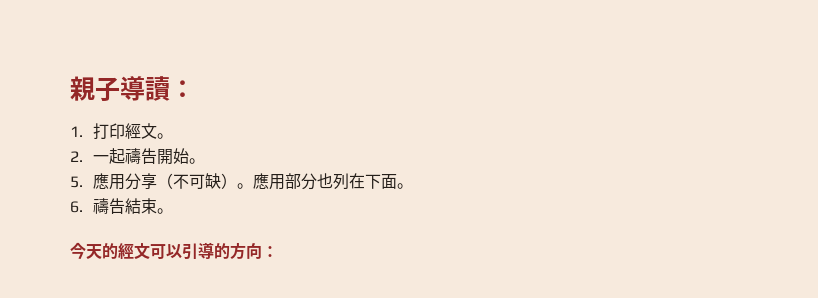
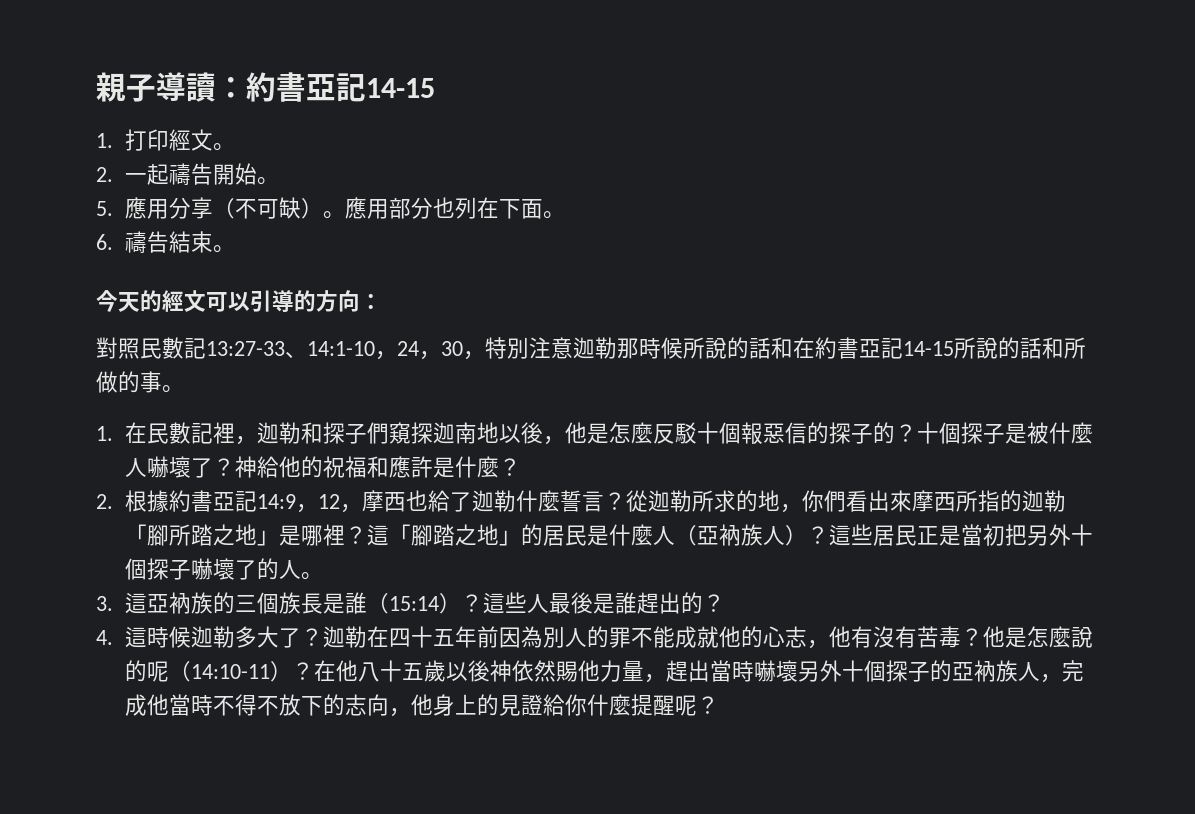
- 親子導讀：
+ 親子導讀：約書亞記14-15
+ 對照民數記13:27-33、14:1-10，24，30，特別注意迦勒那時候所說的話和在約書亞記14-15所說的話和所做的事。
+ 1.在民數記裡，迦勒和探子們窺探迦南地以後，他是怎麼反駁十個報惡信的探子的？十個探子是被什麼人嚇壞了？神給他的祝福和應許是什麼？
+ 2.根據約書亞記14:9，12，摩西也給了迦勒什麼誓言？從迦勒所求的地，你們看出來摩西所指的迦勒「腳所踏之地」是哪裡？這「腳踏之地」的居民是什麼人（亞衲族人）？這些居民正是當初把另外十個探子嚇壞了的人。
+ 3.這亞衲族的三個族長是誰（15:14）？這些人最後是誰趕出的？
+ 4.這時候迦勒多大了？迦勒在四十五年前因為別人的罪不能成就他的心志，他有沒有苦毒？他是怎麼說的呢（14:10-11）？在他八十五歲以後神依然賜他力量，趕出當時嚇壞另外十個探子的亞衲族人，完成他當時不得不放下的志向，他身上的見證給你什麼提醒呢？

